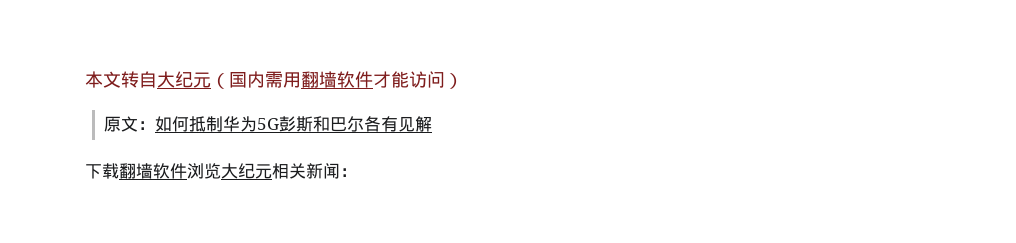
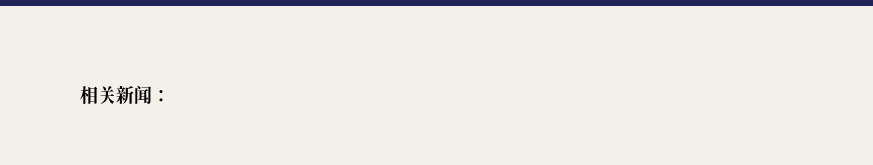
- 本文转自大纪元（国内需用翻墙软件才能访问）
- 原文：如何抵制华为5G彭斯和巴尔各有见解
- 下载翻墙软件浏览大纪元相关新闻：
+ 相关新闻：

